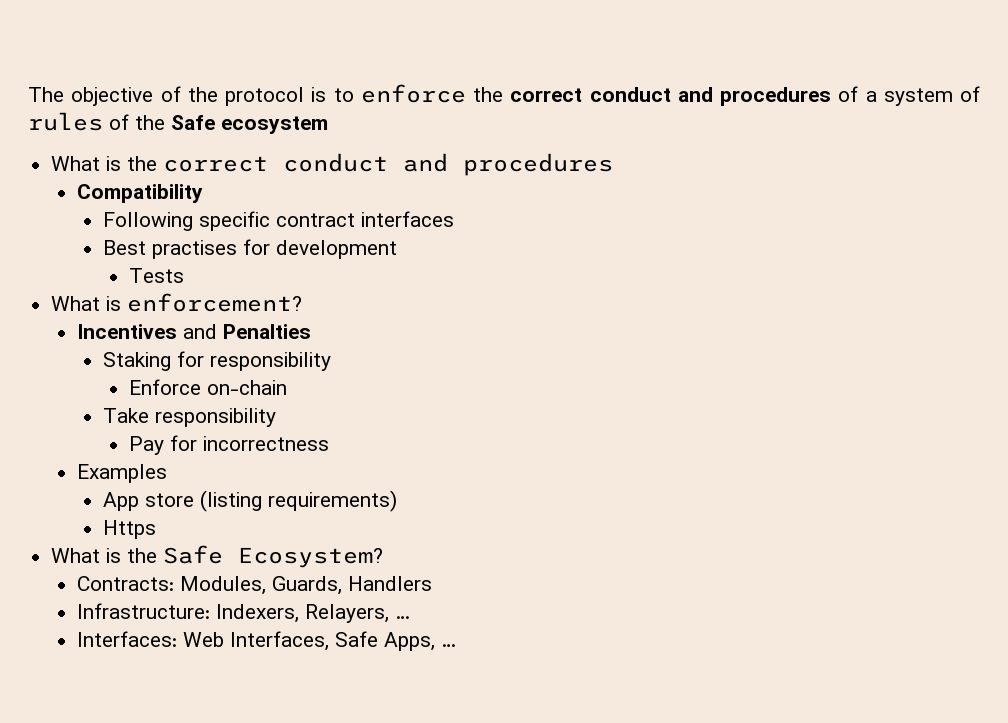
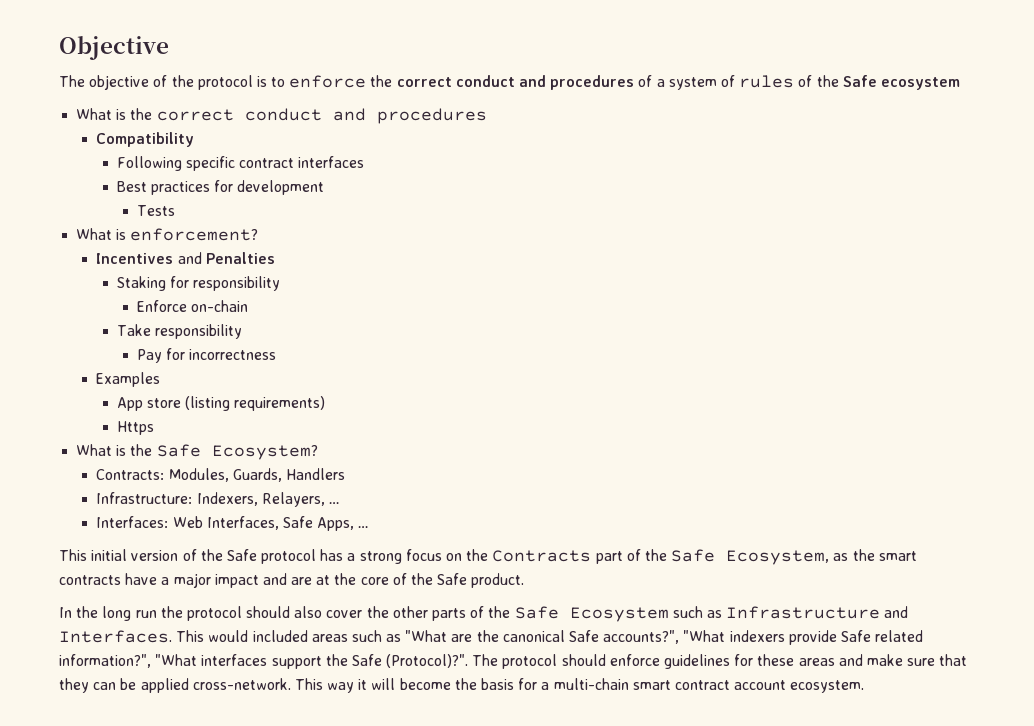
+ Objective
- Best practises for development
+ Best practices for development
+ This initial version of the Safe protocol has a strong focus on the Contracts part of the Safe Ecosystem, as the smart contracts have a major impact and are at the core of the Safe product.
+ In the long run the protocol should also cover the other parts of the Safe Ecosystem such as Infrastructure and Interfaces. This would included areas such as "What are the canonical Safe accounts?", "What indexers provide Safe related information?", "What interfaces support the Safe (Protocol)?". The protocol should enforce guidelines for these areas and make sure that they can be applied cross-network. This way it will become the basis for a multi-chain smart contract account ecosystem.

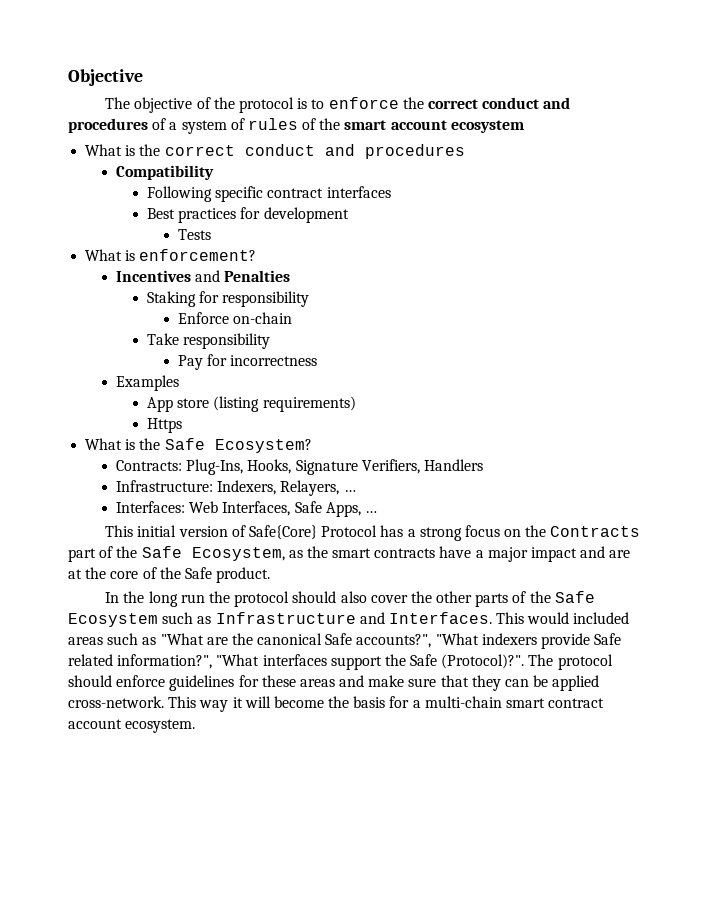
- The objective of the protocol is to enforce the correct conduct and procedures of a system of rules of the Safe ecosystem
+ The objective of the protocol is to enforce the correct conduct and procedures of a system of rules of the smart account ecosystem
- Contracts: Modules, Guards, Handlers
+ Contracts: Plug-Ins, Hooks, Signature Verifiers, Handlers
- This initial version of the Safe protocol has a strong focus on the Contracts part of the Safe Ecosystem, as the smart contracts have a major impact and are at the core of the Safe product.
+ This initial version of Safe{Core} Protocol has a strong focus on the Contracts part of the Safe Ecosystem, as the smart contracts have a major impact and are at the core of the Safe product.

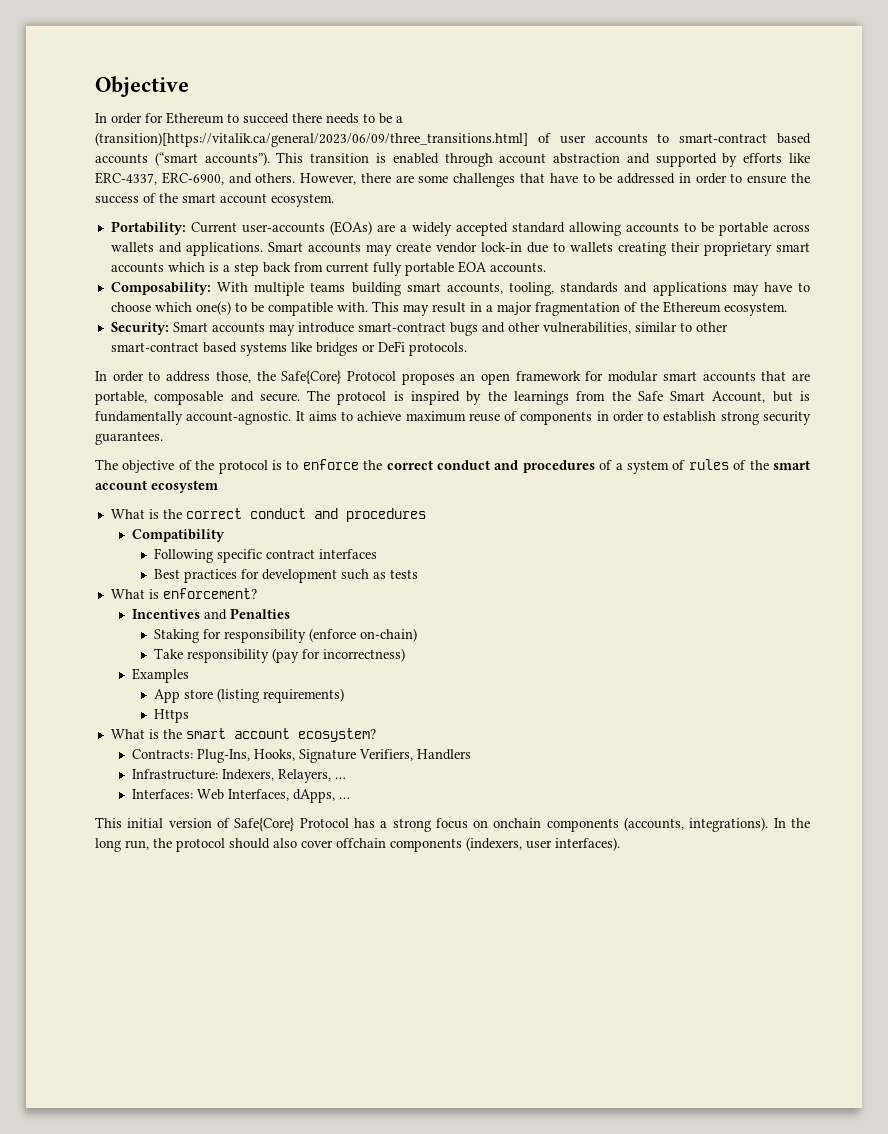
+ In order for Ethereum to succeed there needs to be a (transition)[https://vitalik.ca/general/2023/06/09/three_transitions.html] of user accounts to smart-contract based accounts (“smart accounts”). This transition is enabled through account abstraction and supported by efforts like ERC-4337, ERC-6900, and others. However, there are some challenges that have to be addressed in order to ensure the success of the smart account ecosystem.
+ Portability: Current user-accounts (EOAs) are a widely accepted standard allowing accounts to be portable across wallets and applications. Smart accounts may create vendor lock-in due to wallets creating their proprietary smart accounts which is a step back from current fully portable EOA accounts.
+ Composability: With multiple teams building smart accounts, tooling, standards and applications may have to choose which one(s) to be compatible with. This may result in a major fragmentation of the Ethereum ecosystem.
+ Security: Smart accounts may introduce smart-contract bugs and other vulnerabilities, similar to other smart-contract based systems like bridges or DeFi protocols.
+ In order to address those, the Safe{Core} Protocol proposes an open framework for modular smart accounts that are portable, composable and secure. The protocol is inspired by the learnings from the Safe Smart Account, but is fundamentally account-agnostic. It aims to achieve maximum reuse of components in order to establish strong security guarantees.
- Best practices for development
- Tests
+ Best practices for development such as tests
- Staking for responsibility
- Enforce on-chain
+ Staking for responsibility (enforce on-chain)
- Take responsibility
- Pay for incorrectness
+ Take responsibility (pay for incorrectness)
- What is the Safe Ecosystem?
+ What is the smart account ecosystem?
- Interfaces: Web Interfaces, Safe Apps, …
+ Interfaces: Web Interfaces, dApps, …
- This initial version of Safe{Core} Protocol has a strong focus on the Contracts part of the Safe Ecosystem, as the smart contracts have a major impact and are at the core of the Safe product.
- In the long run the protocol should also cover the other parts of the Safe Ecosystem such as Infrastructure and Interfaces. This would included areas such as "What are the canonical Safe accounts?", "What indexers provide Safe related information?", "What interfaces support the Safe (Protocol)?". The protocol should enforce guidelines for these areas and make sure that they can be applied cross-network. This way it will become the basis for a multi-chain smart contract account ecosystem.
+ This initial version of Safe{Core} Protocol has a strong focus on onchain components (accounts, integrations). In the long run, the protocol should also cover offchain components (indexers, user interfaces).

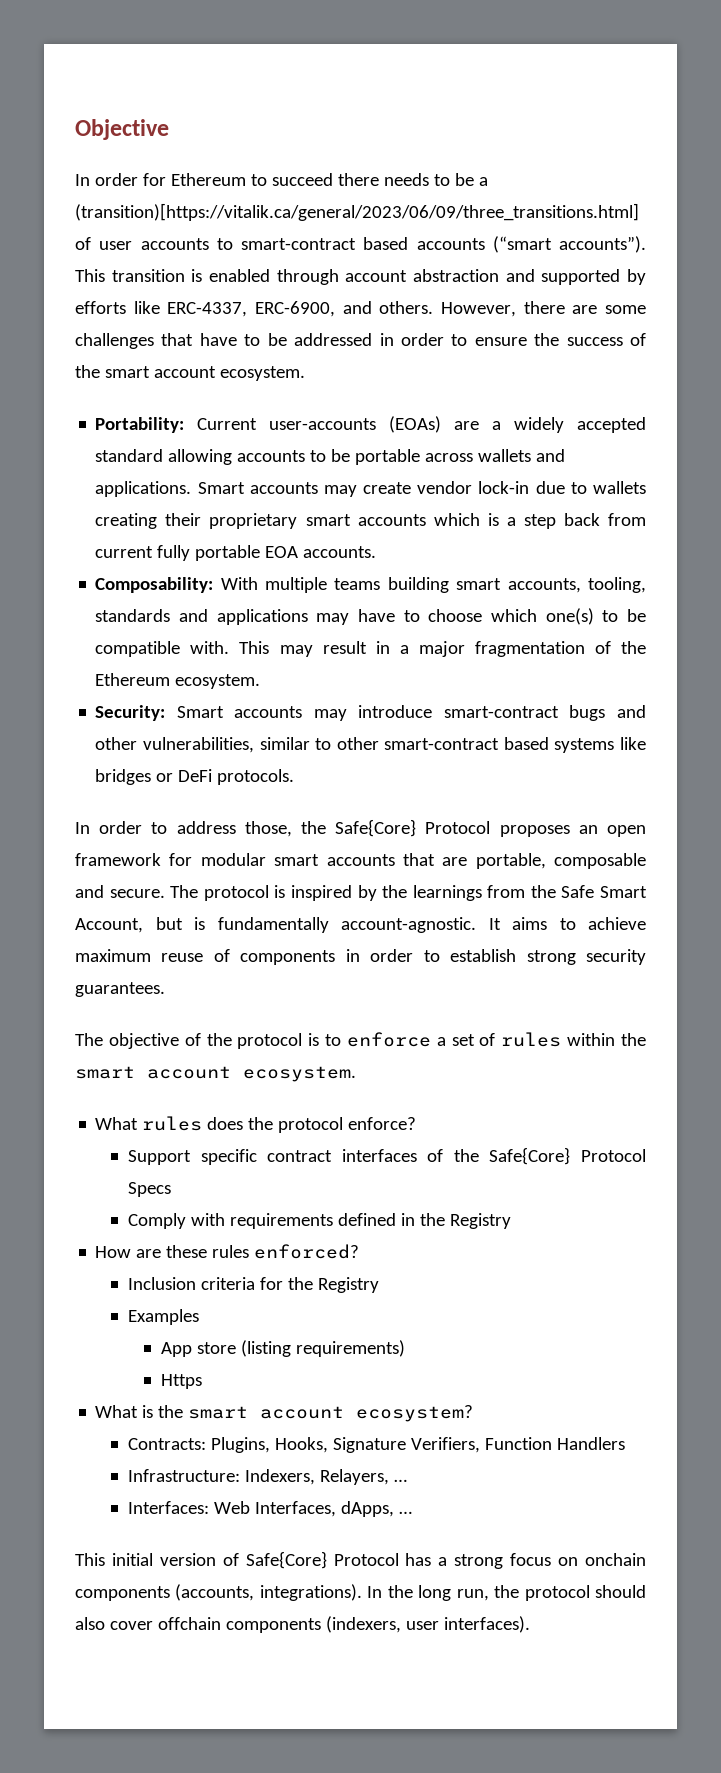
- The objective of the protocol is to enforce the correct conduct and procedures of a system of rules of the smart account ecosystem
- What is the correct conduct and procedures
- Compatibility
- Following specific contract interfaces
- Best practices for development such as tests
- What is enforcement?
- Incentives and Penalties
- Staking for responsibility (enforce on-chain)
- Take responsibility (pay for incorrectness)
+ The objective of the protocol is to enforce a set of rules within the smart account ecosystem.
+ What rules does the protocol enforce?
+ Support specific contract interfaces of the Safe{Core} Protocol Specs
+ Comply with requirements defined in the Registry
+ How are these rules enforced?
+ Inclusion criteria for the Registry
- Contracts: Plug-Ins, Hooks, Signature Verifiers, Handlers
+ Contracts: Plugins, Hooks, Signature Verifiers, Function Handlers

